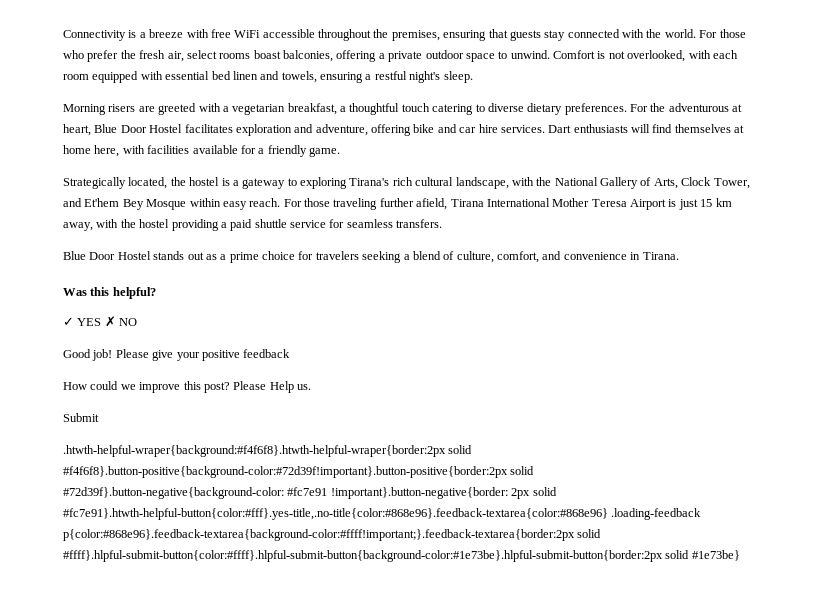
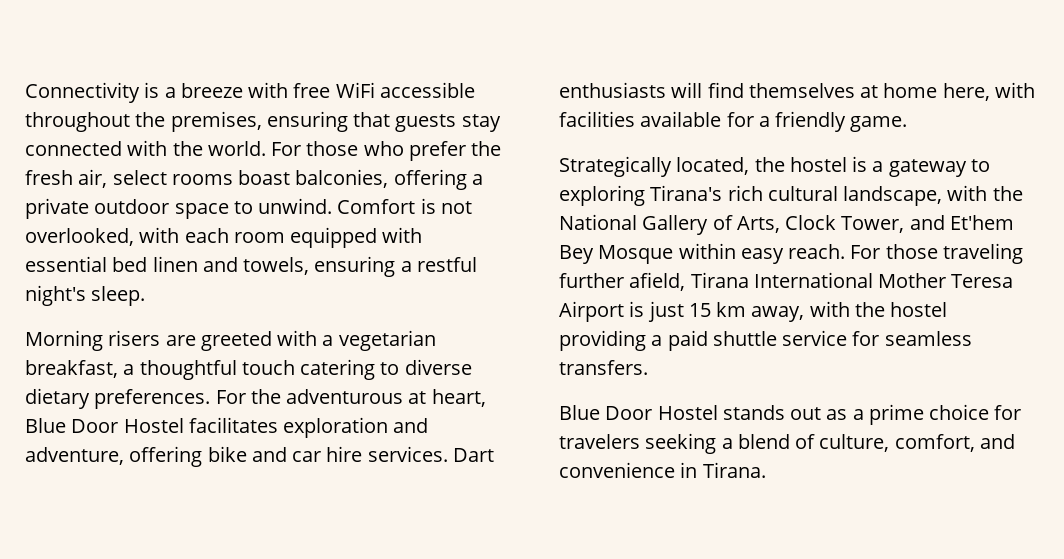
- Was this helpful?
- ✓ YES ✗ NO
- Good job! Please give your positive feedback
- How could we improve this post? Please Help us.
- Submit
- .htwth-helpful-wraper{background:#f4f6f8}.htwth-helpful-wraper{border:2px solid #f4f6f8}.button-positive{background-color:#72d39f!important}.button-positive{border:2px solid #72d39f}.button-negative{background-color: #fc7e91 !important}.button-negative{border: 2px solid #fc7e91}.htwth-helpful-button{color:#fff}.yes-title,.no-title{color:#868e96}.feedback-textarea{color:#868e96} .loading-feedback p{color:#868e96}.feedback-textarea{background-color:#ffff!important;}.feedback-textarea{border:2px solid #ffff}.hlpful-submit-button{color:#ffff}.hlpful-submit-button{background-color:#1e73be}.hlpful-submit-button{border:2px solid #1e73be}

